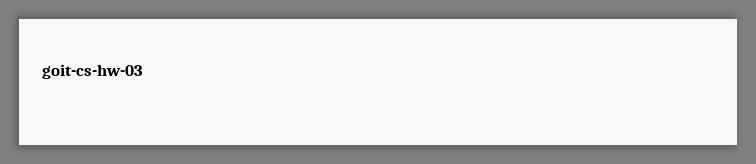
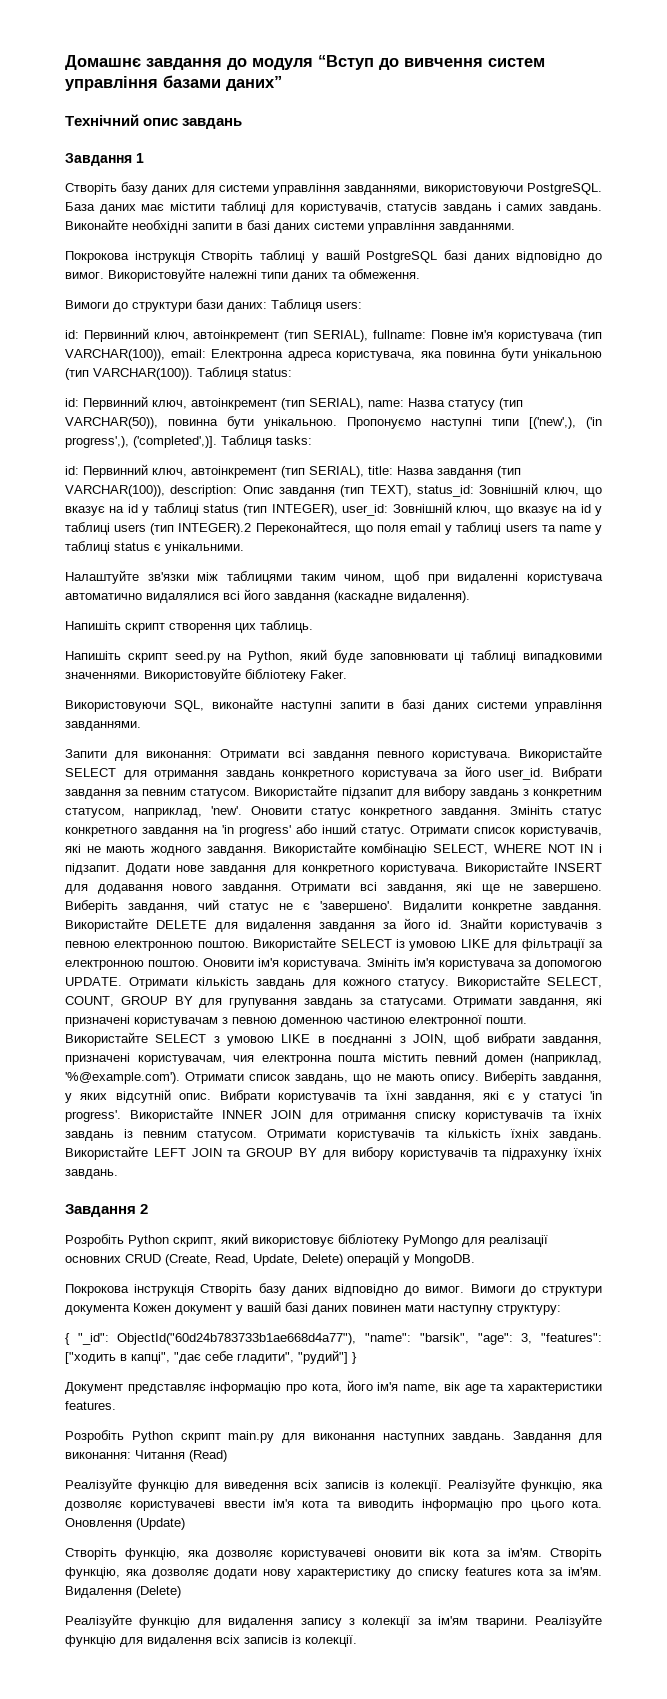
- goit-cs-hw-03
+ Домашнє завдання до модуля “Вступ до вивчення систем управління базами даних”
+ Технiчний опис завдань
+ Завдання 1
+ Створіть базу даних для системи управління завданнями, використовуючи PostgreSQL. База даних має містити таблиці для користувачів, статусів завдань і самих завдань. Виконайте необхідні запити в базі даних системи управління завданнями.
+ Покрокова інструкція Створіть таблиці у вашій PostgreSQL базі даних відповідно до вимог. Використовуйте належні типи даних та обмеження.
+ Вимоги до структури бази даних: Таблиця users:
+ id: Первинний ключ, автоінкремент (тип SERIAL), fullname: Повне ім'я користувача (тип VARCHAR(100)), email: Електронна адреса користувача, яка повинна бути унікальною (тип VARCHAR(100)). Таблиця status:
+ id: Первинний ключ, автоінкремент (тип SERIAL), name: Назва статусу (тип VARCHAR(50)), повинна бути унікальною. Пропонуємо наступні типи [('new',), ('in progress',), ('completed',)]. Таблиця tasks:
+ id: Первинний ключ, автоінкремент (тип SERIAL), title: Назва завдання (тип VARCHAR(100)), description: Опис завдання (тип TEXT), status_id: Зовнішній ключ, що вказує на id у таблиці status (тип INTEGER), user_id: Зовнішній ключ, що вказує на id у таблиці users (тип INTEGER).2 Переконайтеся, що поля email у таблиці users та name у таблиці status є унікальними.
+ Налаштуйте зв'язки між таблицями таким чином, щоб при видаленні користувача автоматично видалялися всі його завдання (каскадне видалення).
+ Напишіть скрипт створення цих таблиць.
+ Напишіть скрипт seed.py на Python, який буде заповнювати ці таблиці випадковими значеннями. Використовуйте бібліотеку Faker.
+ Використовуючи SQL, виконайте наступні запити в базі даних системи управління завданнями.
+ Запити для виконання: Отримати всі завдання певного користувача. Використайте SELECT для отримання завдань конкретного користувача за його user_id. Вибрати завдання за певним статусом. Використайте підзапит для вибору завдань з конкретним статусом, наприклад, 'new'. Оновити статус конкретного завдання. Змініть статус конкретного завдання на 'in progress' або інший статус. Отримати список користувачів, які не мають жодного завдання. Використайте комбінацію SELECT, WHERE NOT IN і підзапит. Додати нове завдання для конкретного користувача. Використайте INSERT для додавання нового завдання. Отримати всі завдання, які ще не завершено. Виберіть завдання, чий статус не є 'завершено'. Видалити конкретне завдання. Використайте DELETE для видалення завдання за його id. Знайти користувачів з певною електронною поштою. Використайте SELECT із умовою LIKE для фільтрації за електронною поштою. Оновити ім'я користувача. Змініть ім'я користувача за допомогою UPDATE. Отримати кількість завдань для кожного статусу. Використайте SELECT, COUNT, GROUP BY для групування завдань за статусами. Отримати завдання, які призначені користувачам з певною доменною частиною електронної пошти. Використайте SELECT з умовою LIKE в поєднанні з JOIN, щоб вибрати завдання, призначені користувачам, чия електронна пошта містить певний домен (наприклад, '%@example.com'). Отримати список завдань, що не мають опису. Виберіть завдання, у яких відсутній опис. Вибрати користувачів та їхні завдання, які є у статусі 'in progress'. Використайте INNER JOIN для отримання списку користувачів та їхніх завдань із певним статусом. Отримати користувачів та кількість їхніх завдань. Використайте LEFT JOIN та GROUP BY для вибору користувачів та підрахунку їхніх завдань.
+ Завдання 2
+ Розробіть Python скрипт, який використовує бібліотеку PyMongo для реалізації основних CRUD (Create, Read, Update, Delete) операцій у MongoDB.
+ Покрокова інструкція Створіть базу даних відповідно до вимог. Вимоги до структури документа Кожен документ у вашій базі даних повинен мати наступну структуру:
+ { "_id": ObjectId("60d24b783733b1ae668d4a77"), "name": "barsik", "age": 3, "features": ["ходить в капці", "дає себе гладити", "рудий"] }
+ Документ представляє інформацію про кота, його ім'я name, вік age та характеристики features.
+ Розробіть Python скрипт main.py для виконання наступних завдань. Завдання для виконання: Читання (Read)
+ Реалізуйте функцію для виведення всіх записів із колекції. Реалізуйте функцію, яка дозволяє користувачеві ввести ім'я кота та виводить інформацію про цього кота. Оновлення (Update)
+ Створіть функцію, яка дозволяє користувачеві оновити вік кота за ім'ям. Створіть функцію, яка дозволяє додати нову характеристику до списку features кота за ім'ям. Видалення (Delete)
+ Реалізуйте функцію для видалення запису з колекції за ім'ям тварини. Реалізуйте функцію для видалення всіх записів із колекції.

